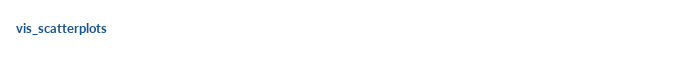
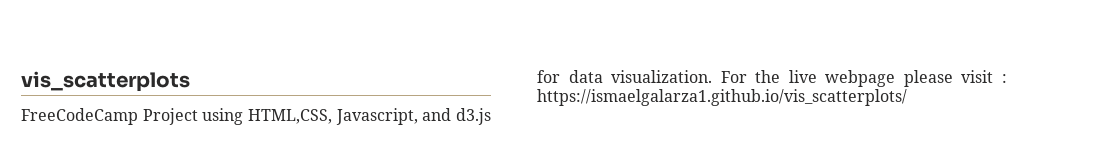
+ FreeCodeCamp Project using HTML,CSS, Javascript, and d3.js for data visualization. For the live webpage please visit : https://ismaelgalarza1.github.io/vis_scatterplots/

